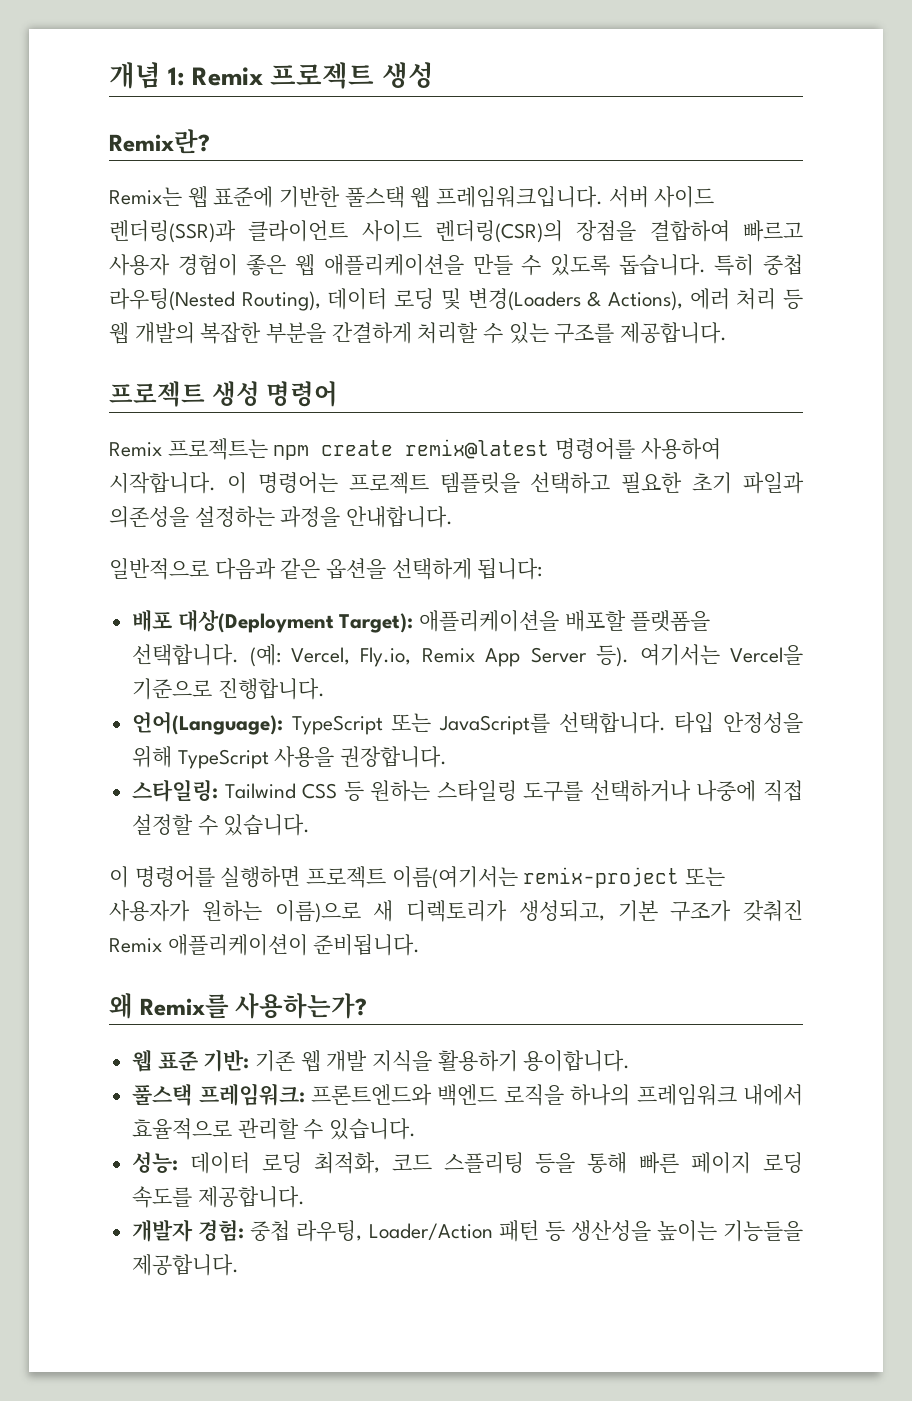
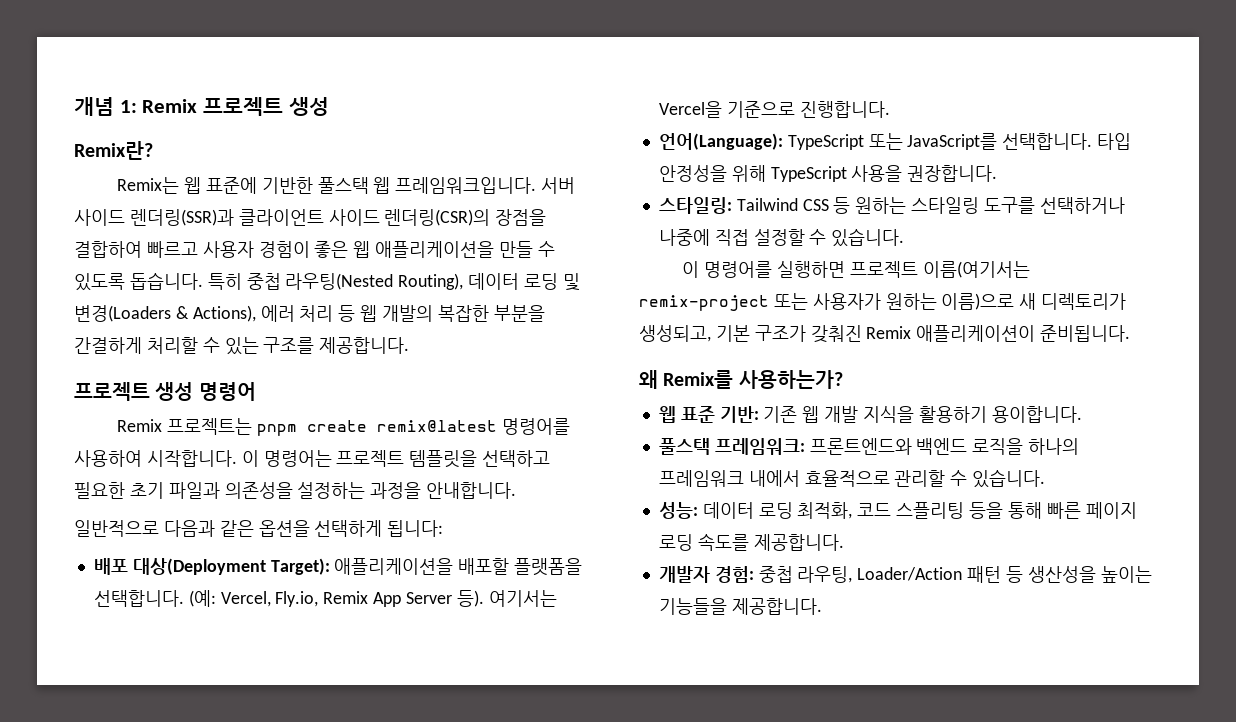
- Remix 프로젝트는 npm create remix@latest 명령어를 사용하여 시작합니다.
+ Remix 프로젝트는 pnpm create remix@latest 명령어를 사용하여 시작합니다.

